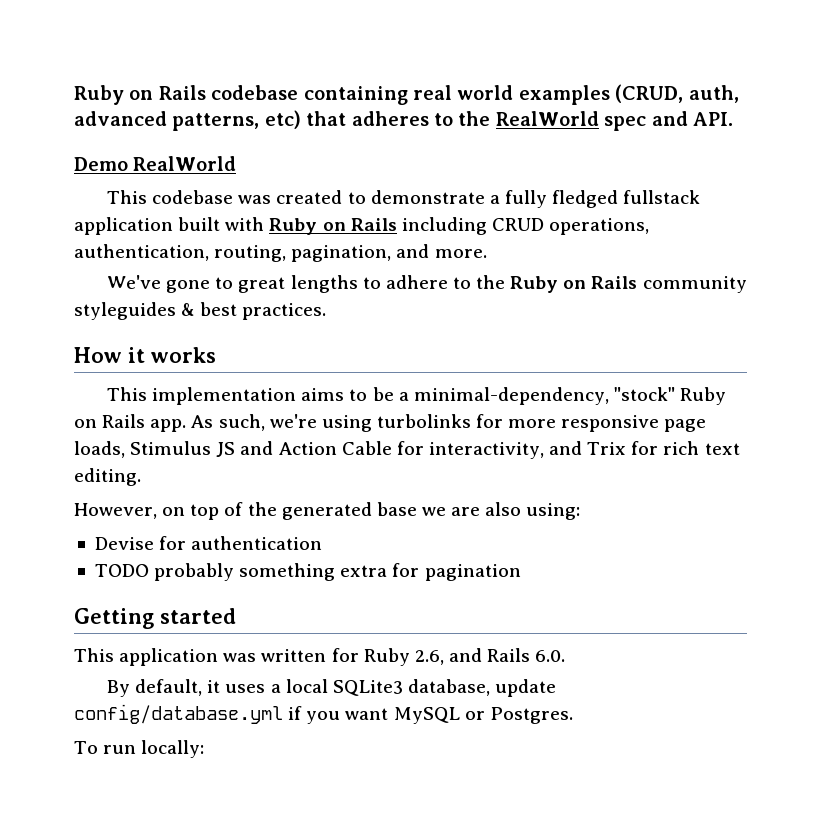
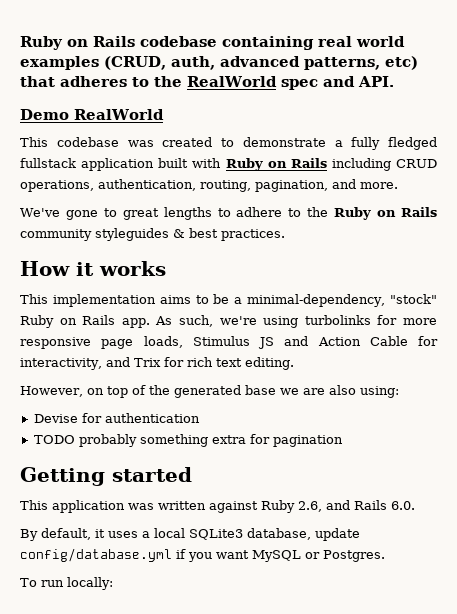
- This application was written for Ruby 2.6, and Rails 6.0.
+ This application was written against Ruby 2.6, and Rails 6.0.

